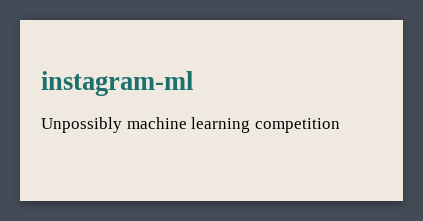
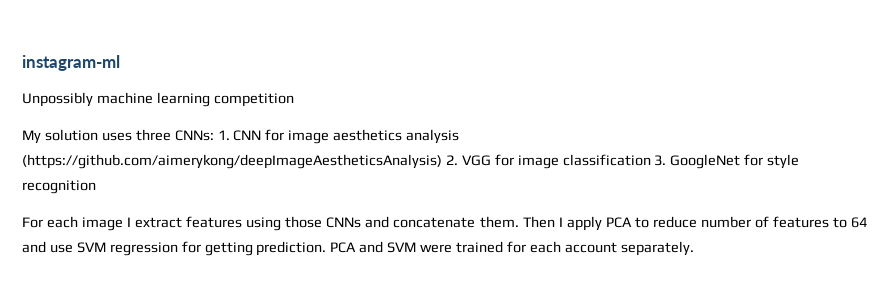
+ My solution uses three CNNs: 1. CNN for image aesthetics analysis (https://github.com/aimerykong/deepImageAestheticsAnalysis) 2. VGG for image classification 3. GoogleNet for style recognition
+ For each image I extract features using those CNNs and concatenate them. Then I apply PCA to reduce number of features to 64 and use SVM regression for getting prediction. PCA and SVM were trained for each account separately.

